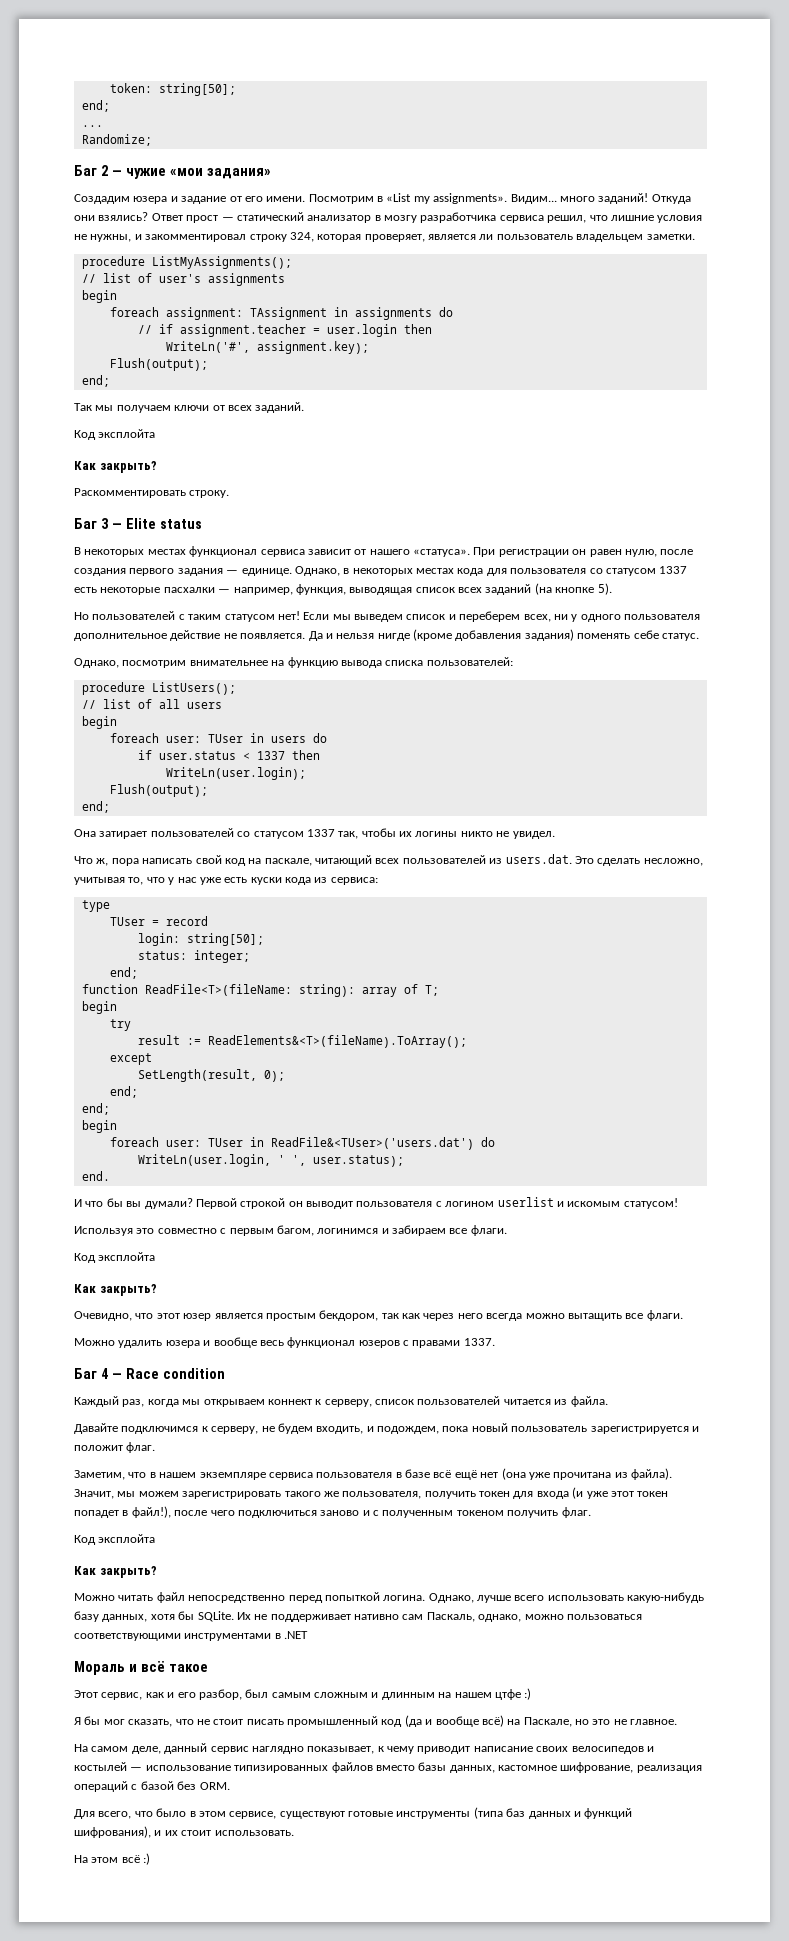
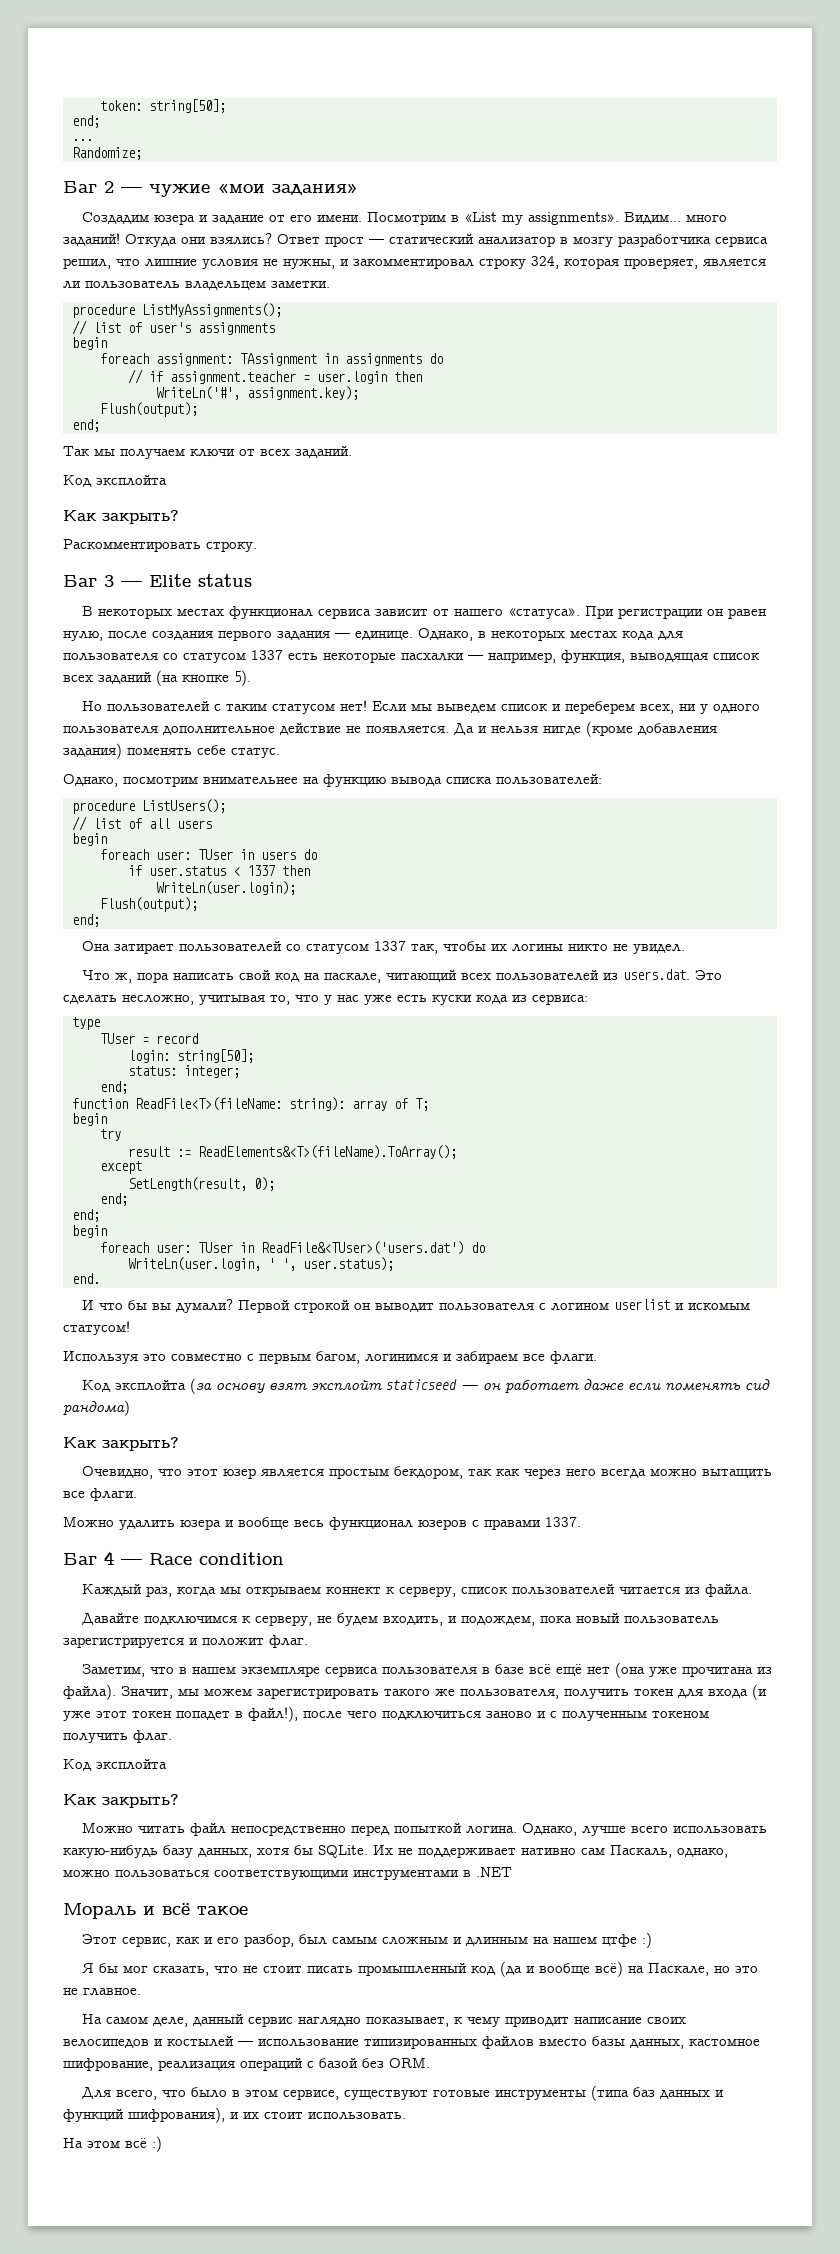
  Используя это совместно с первым багом, логинимся и забираем все флаги.
- Код эксплойта
+ Код эксплойта (за основу взят эксплойт staticseed — он работает даже если поменять сид рандома)

